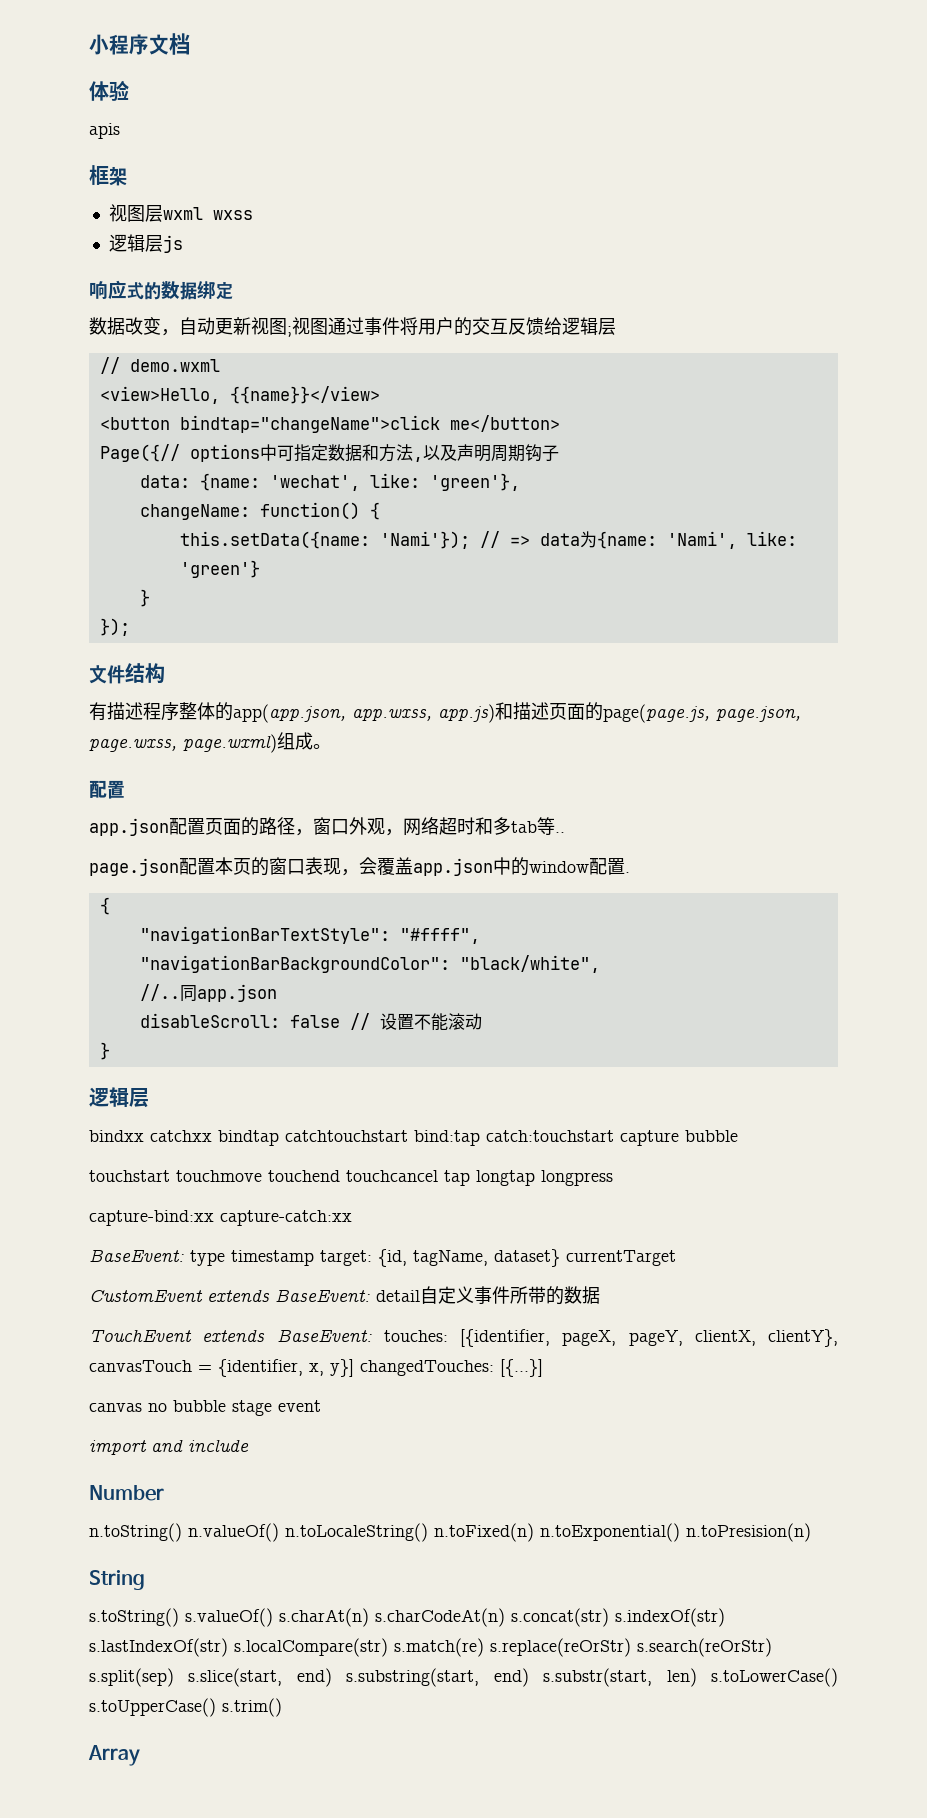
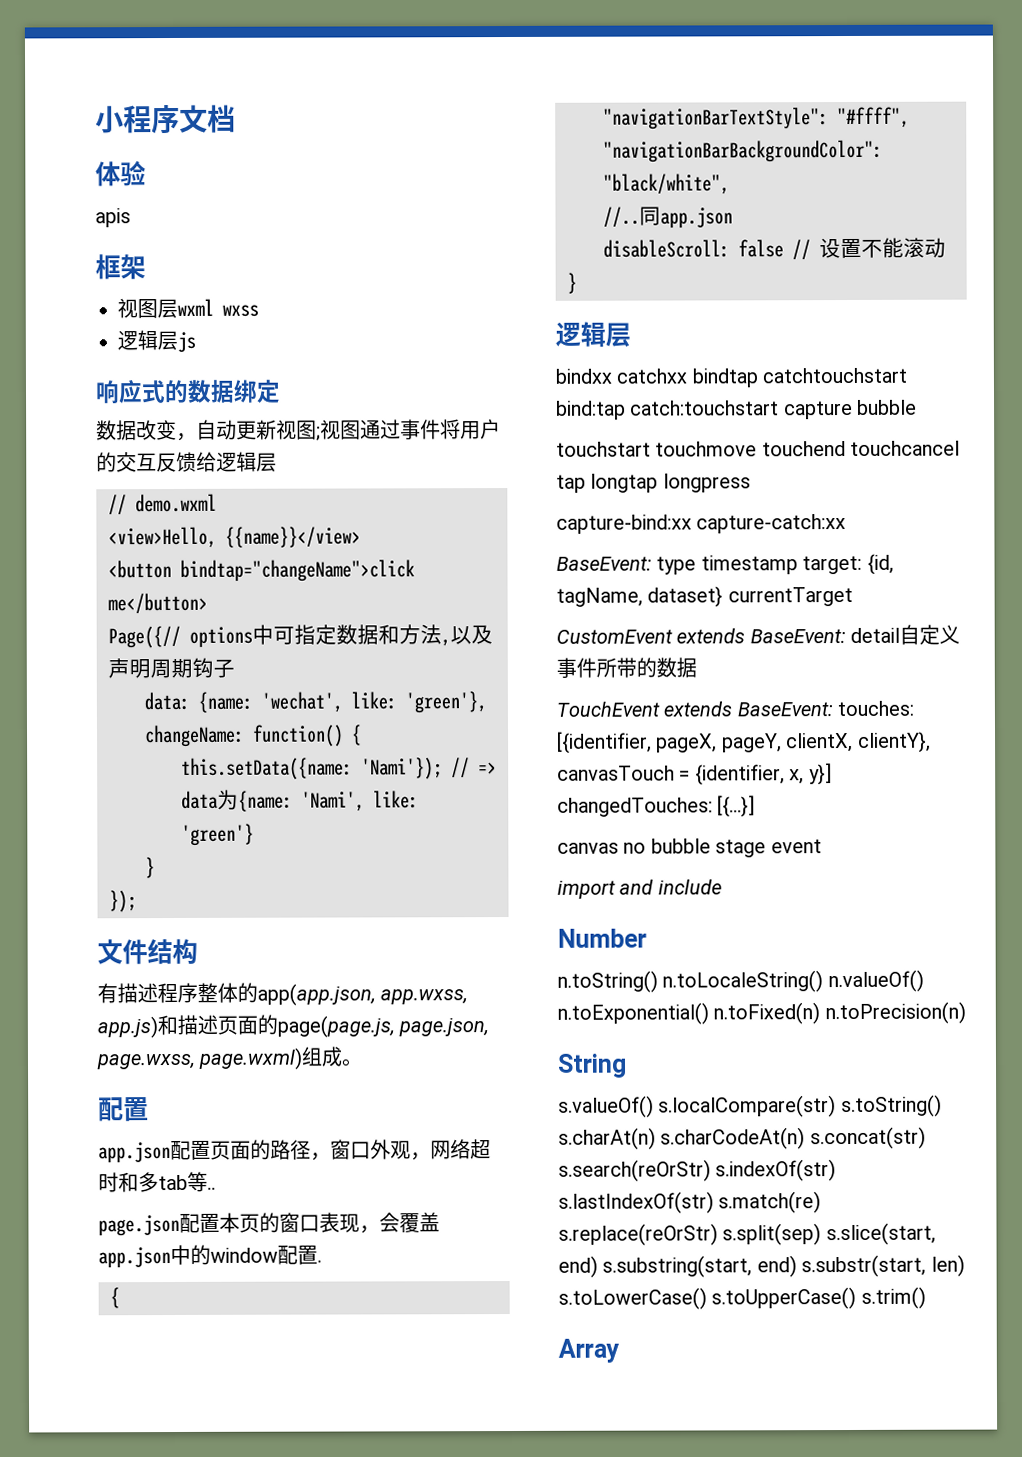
- n.toString() n.valueOf() n.toLocaleString() n.toFixed(n) n.toExponential() n.toPresision(n)
+ n.toString() n.toLocaleString() n.valueOf() n.toExponential() n.toFixed(n) n.toPrecision(n)
  String
- s.toString() s.valueOf() s.charAt(n) s.charCodeAt(n) s.concat(str) s.indexOf(str) s.lastIndexOf(str) s.localCompare(str) s.match(re) s.replace(reOrStr) s.search(reOrStr) s.split(sep) s.slice(start, end) s.substring(start, end) s.substr(start, len) s.toLowerCase() s.toUpperCase() s.trim()
+ s.valueOf() s.localCompare(str) s.toString() s.charAt(n) s.charCodeAt(n) s.concat(str) s.search(reOrStr) s.indexOf(str) s.lastIndexOf(str) s.match(re) s.replace(reOrStr) s.split(sep) s.slice(start, end) s.substring(start, end) s.substr(start, len) s.toLowerCase() s.toUpperCase() s.trim()

